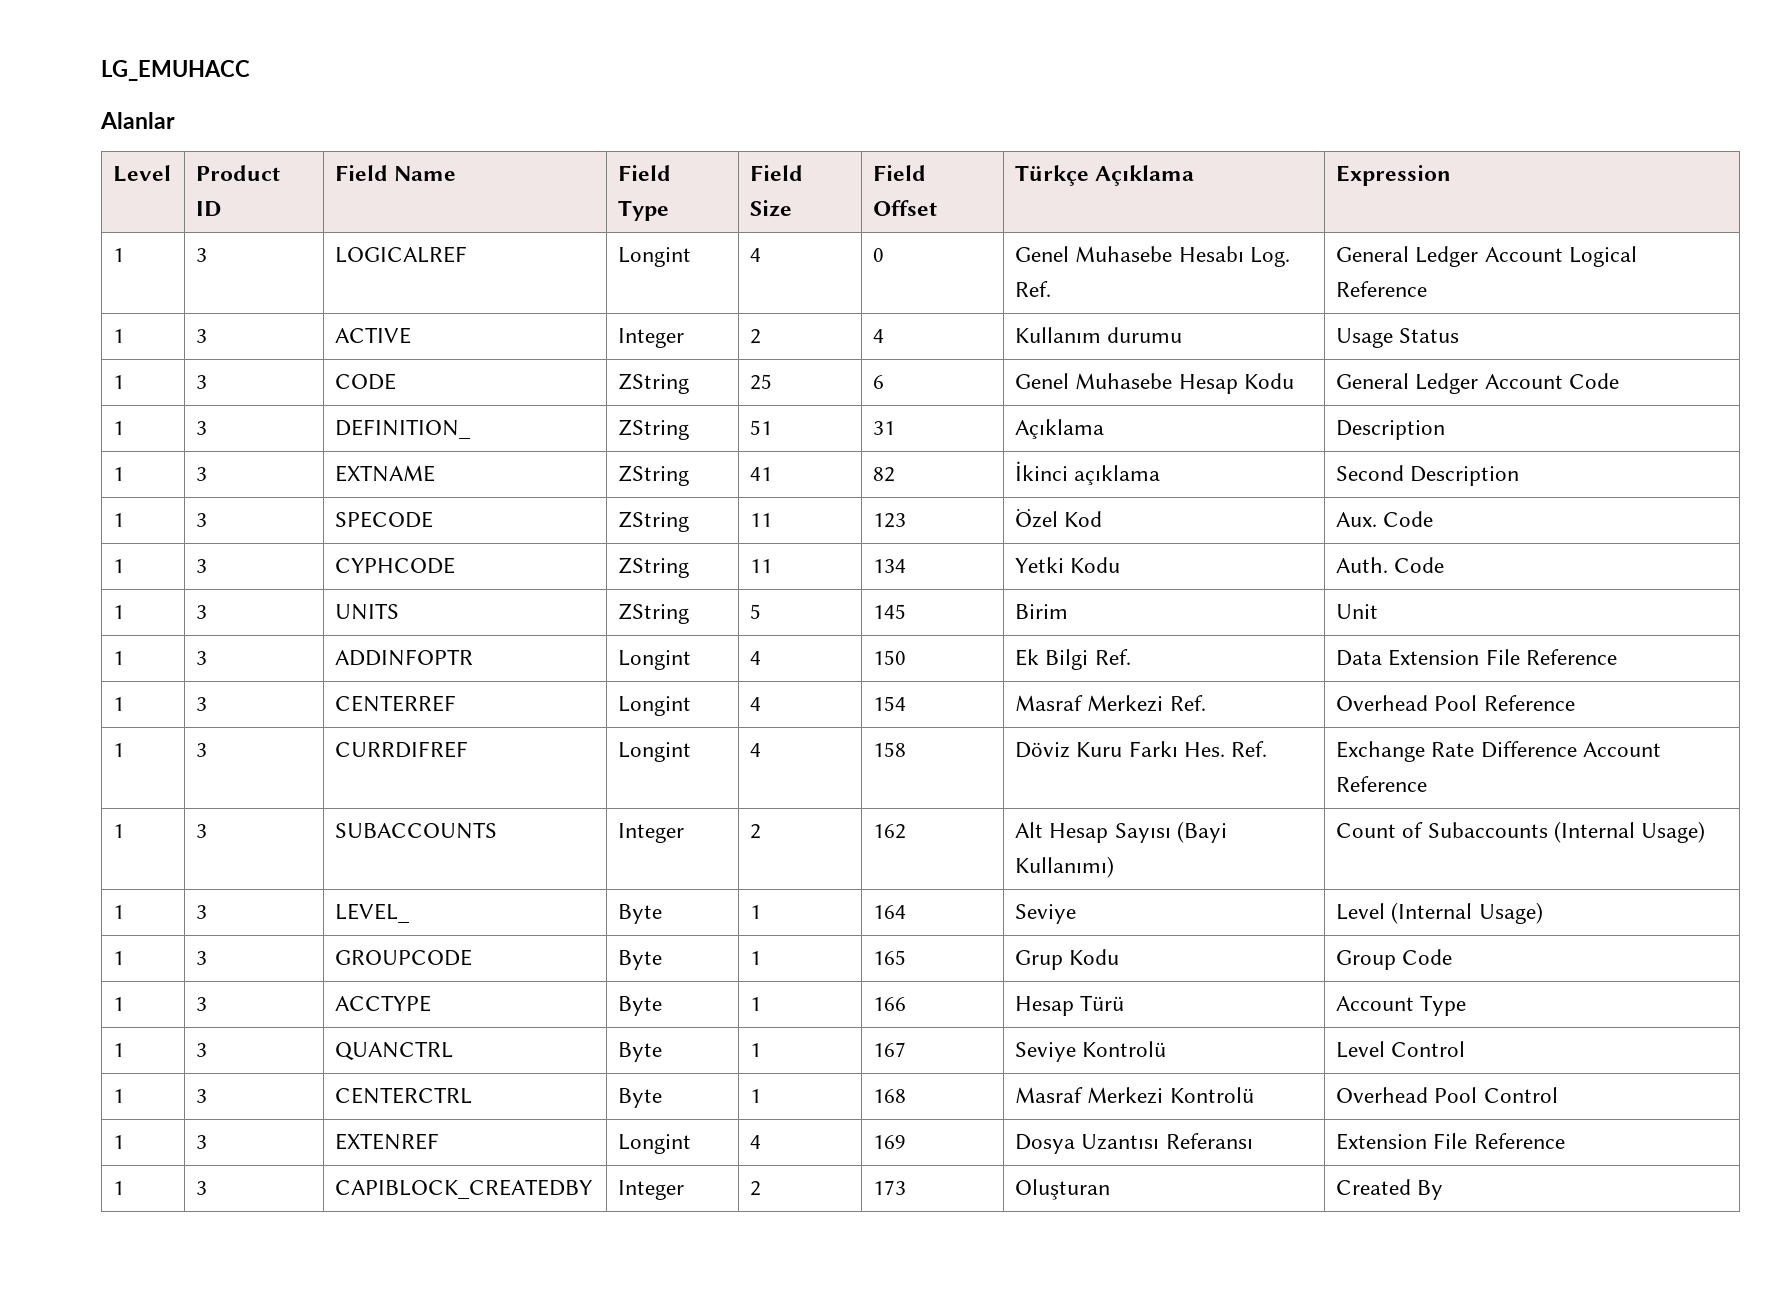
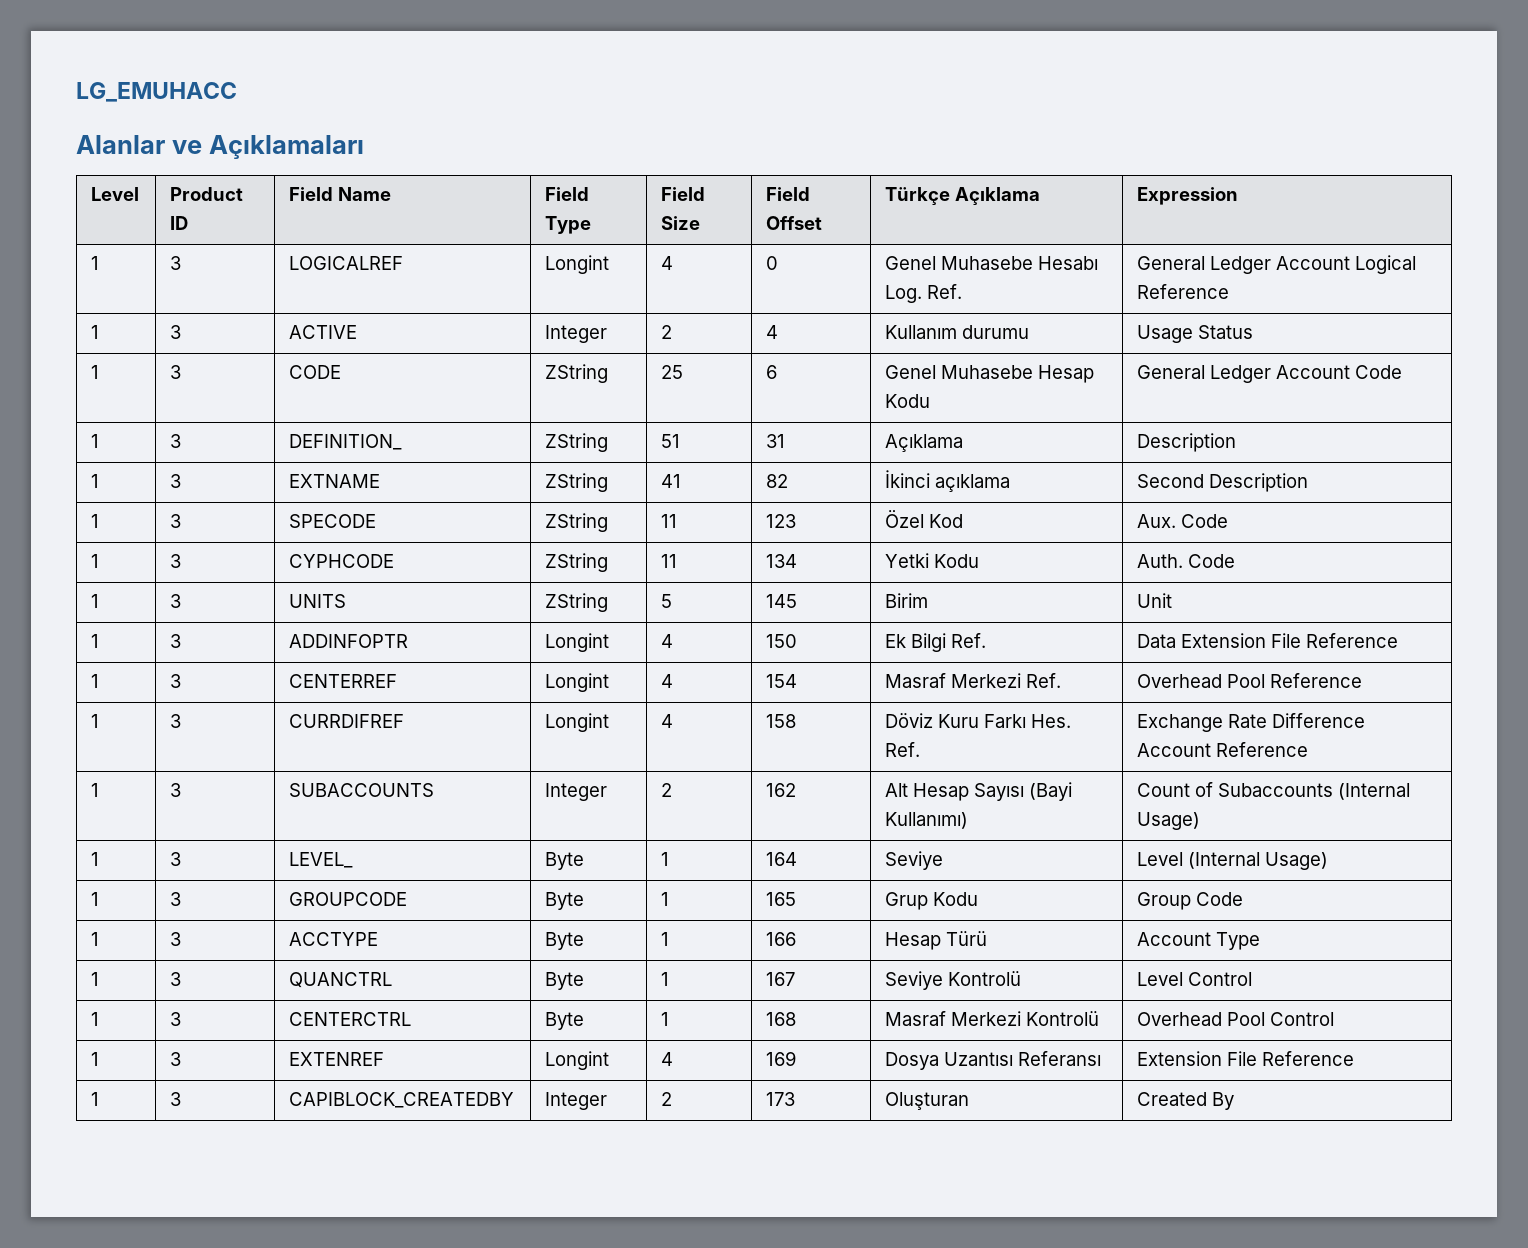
- Alanlar
+ Alanlar ve Açıklamaları

